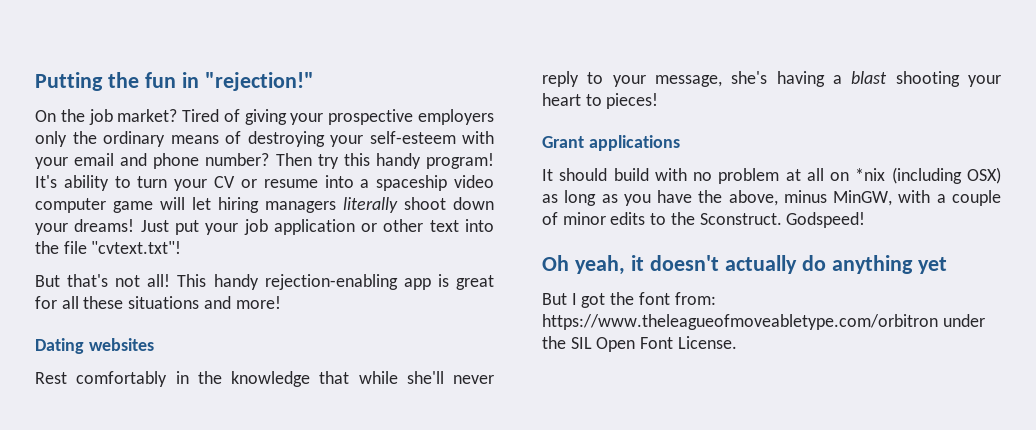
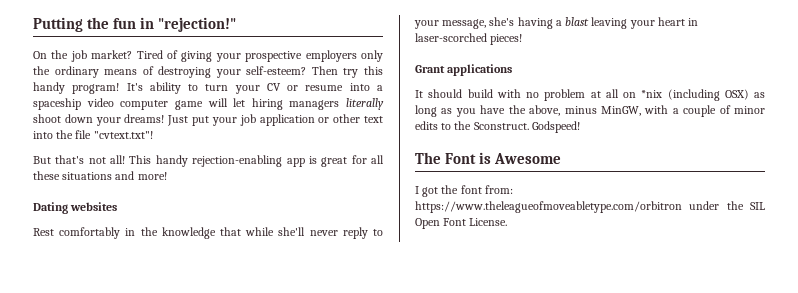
- Tired of giving your prospective employers only the ordinary means of destroying your self-esteem with your email and phone number?
+ Tired of giving your prospective employers only the ordinary means of destroying your self-esteem?
- Rest comfortably in the knowledge that while she'll never reply to your message, she's having a blast shooting your heart to pieces!
+ Rest comfortably in the knowledge that while she'll never reply to your message, she's having a blast leaving your heart in laser-scorched pieces!
- Oh yeah, it doesn't actually do anything yet
- But I got the font from: https://www.theleagueofmoveabletype.com/orbitron under the SIL Open Font License.
+ The Font is Awesome
+ I got the font from: https://www.theleagueofmoveabletype.com/orbitron under the SIL Open Font License.

